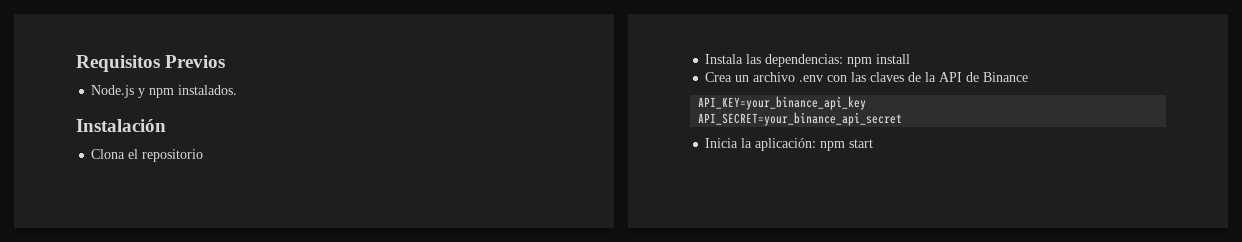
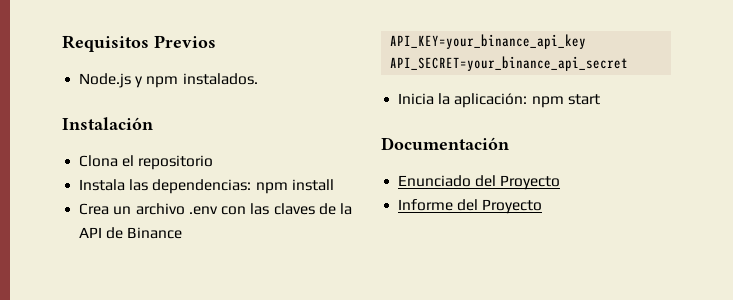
+ Documentación
+ Enunciado del Proyecto
+ Informe del Proyecto

